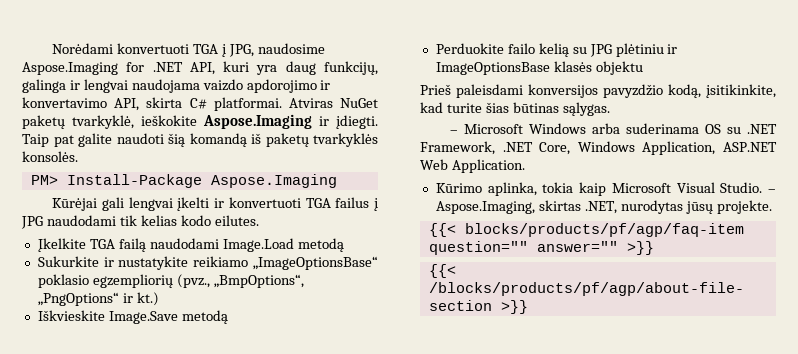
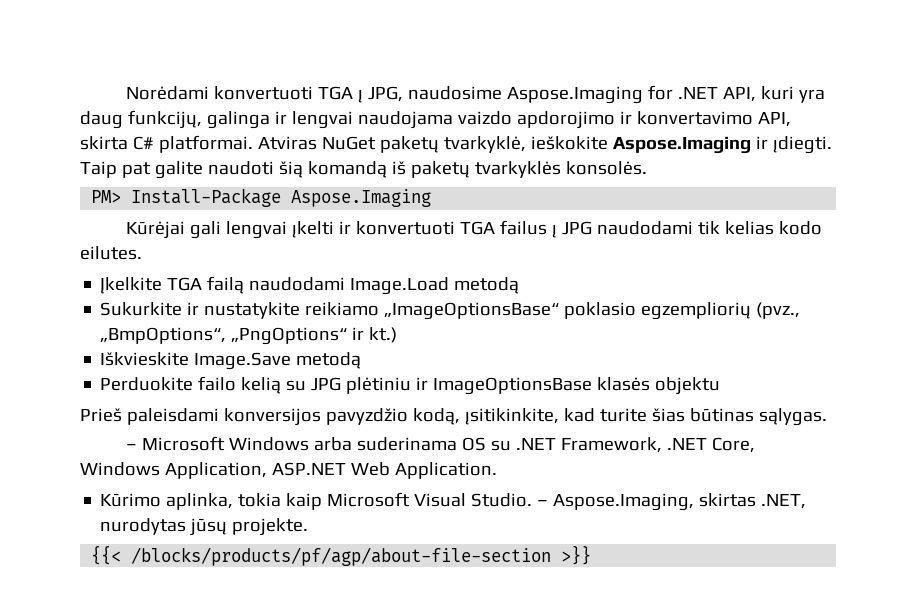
- {{< blocks/products/pf/agp/faq-item question="" answer="" >}}

